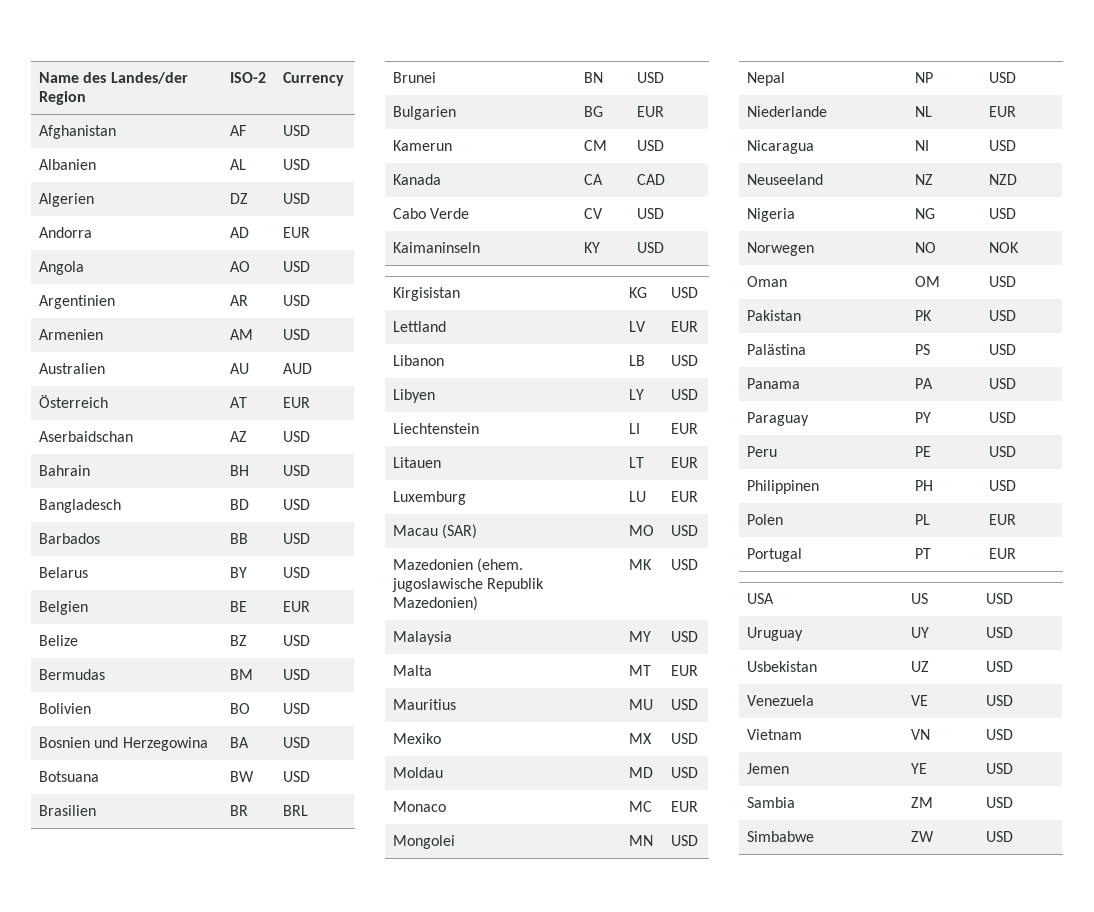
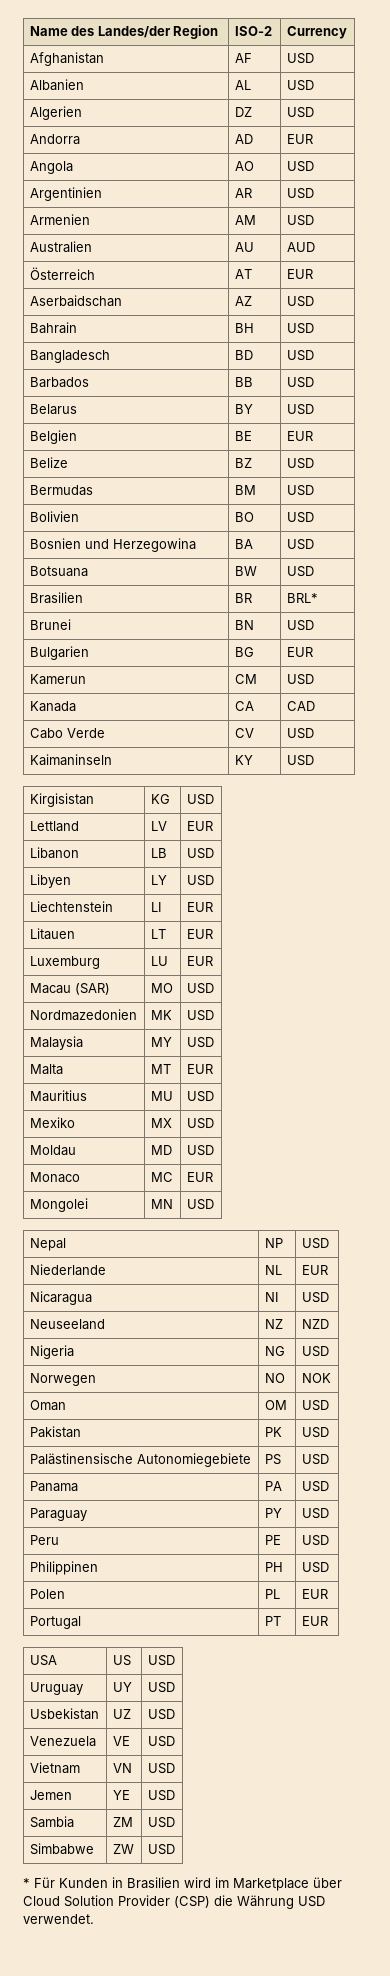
- Brasilien | BR | BRL
+ Brasilien | BR | BRL*
- Mazedonien (ehem. jugoslawische Republik Mazedonien) | MK | USD
+ Nordmazedonien | MK | USD
- Palästina | PS | USD
+ Palästinensische Autonomiegebiete | PS | USD
+ * Für Kunden in Brasilien wird im Marketplace über Cloud Solution Provider (CSP) die Währung USD verwendet.

